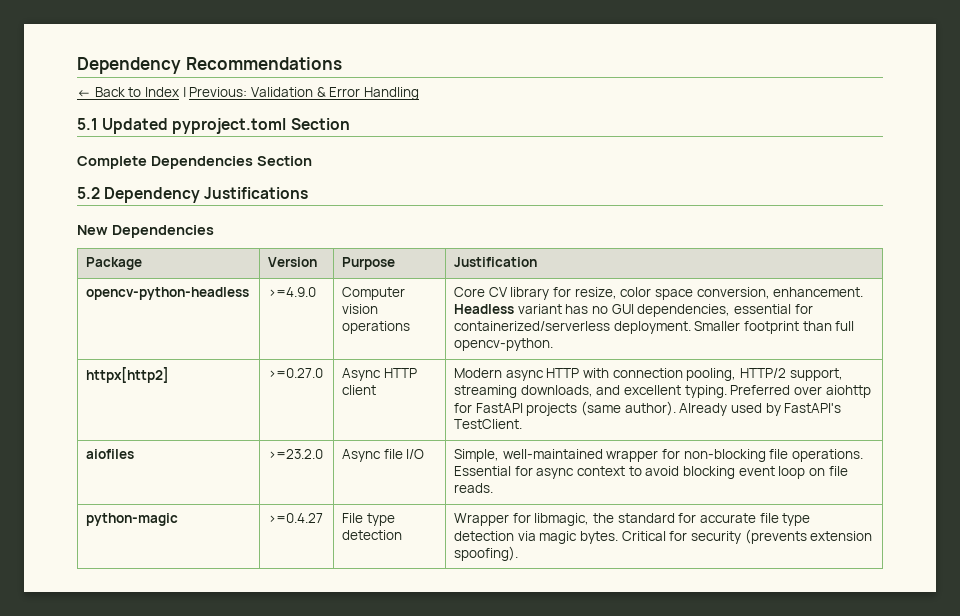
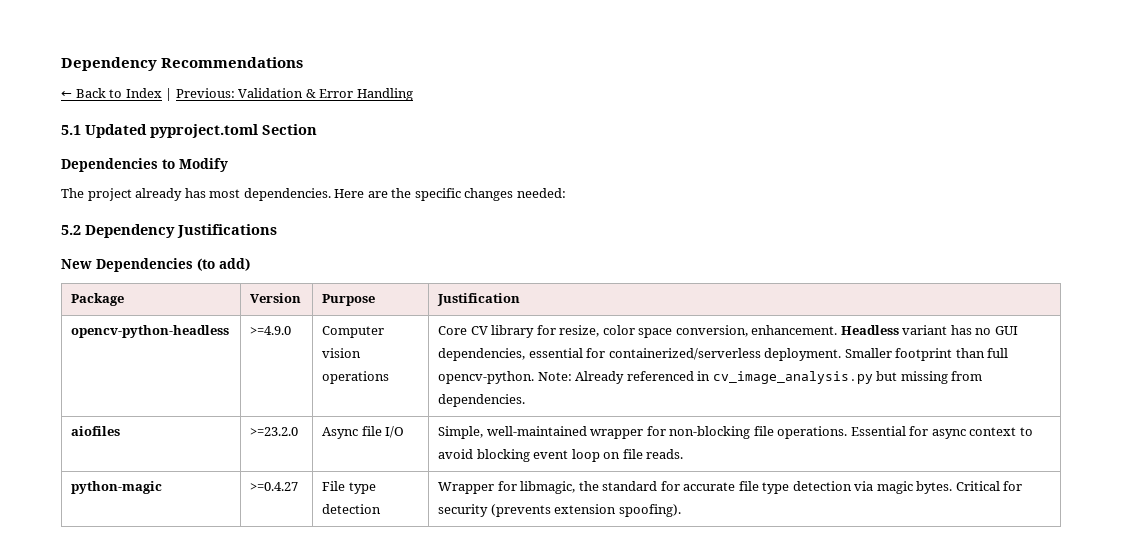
- Complete Dependencies Section
+ Dependencies to Modify
+ The project already has most dependencies. Here are the specific changes needed:
- New Dependencies
+ New Dependencies (to add)
- opencv-python-headless | >=4.9.0 | Computer vision operations | Core CV library for resize, color space conversion, enhancement. Headless variant has no GUI dependencies, essential for containerized/serverless deployment. Smaller footprint than full opencv-python.
- httpx[http2] | >=0.27.0 | Async HTTP client | Modern async HTTP with connection pooling, HTTP/2 support, streaming downloads, and excellent typing. Preferred over aiohttp for FastAPI projects (same author). Already used by FastAPI's TestClient.
+ opencv-python-headless | >=4.9.0 | Computer vision operations | Core CV library for resize, color space conversion, enhancement. Headless variant has no GUI dependencies, essential for containerized/serverless deployment. Smaller footprint than full opencv-python. Note: Already referenced in cv_image_analysis.py but missing from dependencies.

